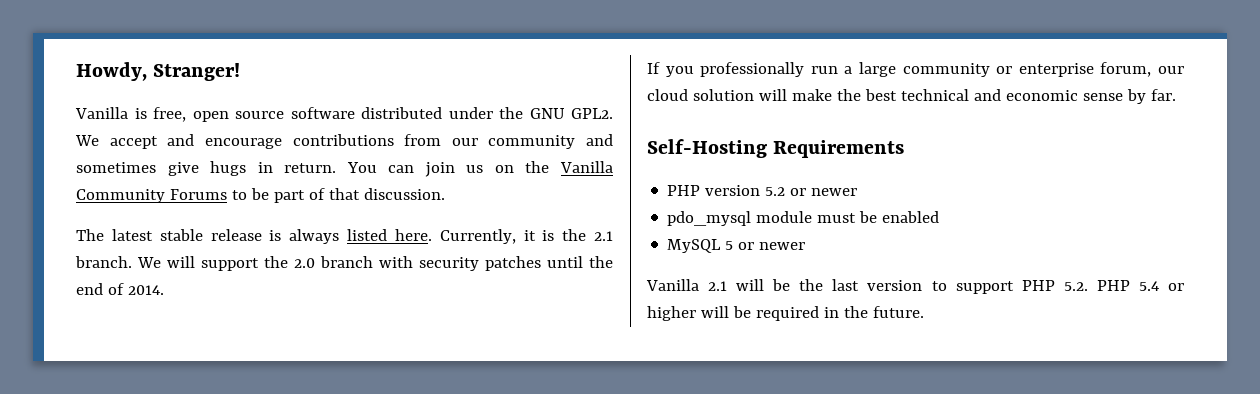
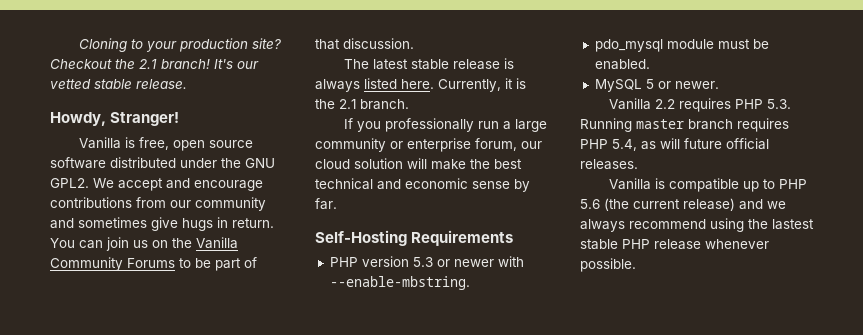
+ Cloning to your production site? Checkout the 2.1 branch! It's our vetted stable release.
- We will support the 2.0 branch with security patches until the end of 2014.
- PHP version 5.2 or newer
+ PHP version 5.3 or newer with --enable-mbstring.
- pdo_mysql module must be enabled
+ pdo_mysql module must be enabled.
- MySQL 5 or newer
- Vanilla 2.1 will be the last version to support PHP 5.2. PHP 5.4 or higher will be required in the future.
+ MySQL 5 or newer.
+ Vanilla 2.2 requires PHP 5.3. Running master branch requires PHP 5.4, as will future official releases.
+ Vanilla is compatible up to PHP 5.6 (the current release) and we always recommend using the lastest stable PHP release whenever possible.

